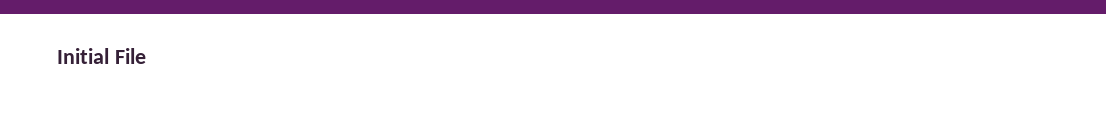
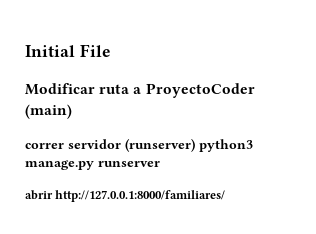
+ Modificar ruta a ProyectoCoder (main)
+ correr servidor (runserver) python3 manage.py runserver
+ abrir http://127.0.0.1:8000/familiares/

